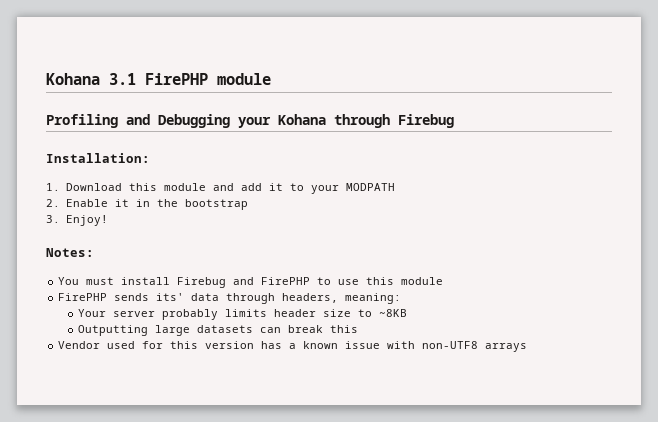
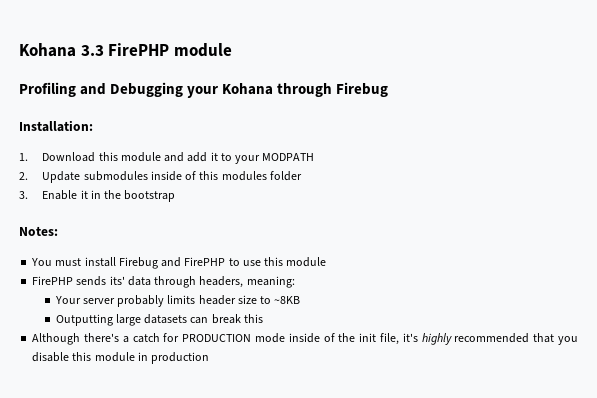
- Kohana 3.1 FirePHP module
+ Kohana 3.3 FirePHP module
- 2. Enable it in the bootstrap
+ 2. Update submodules inside of this modules folder
+ 3. Enable it in the bootstrap
- 3. Enjoy!
- Vendor used for this version has a known issue with non-UTF8 arrays
+ Although there's a catch for PRODUCTION mode inside of the init file, it's highly recommended that you disable this module in production

